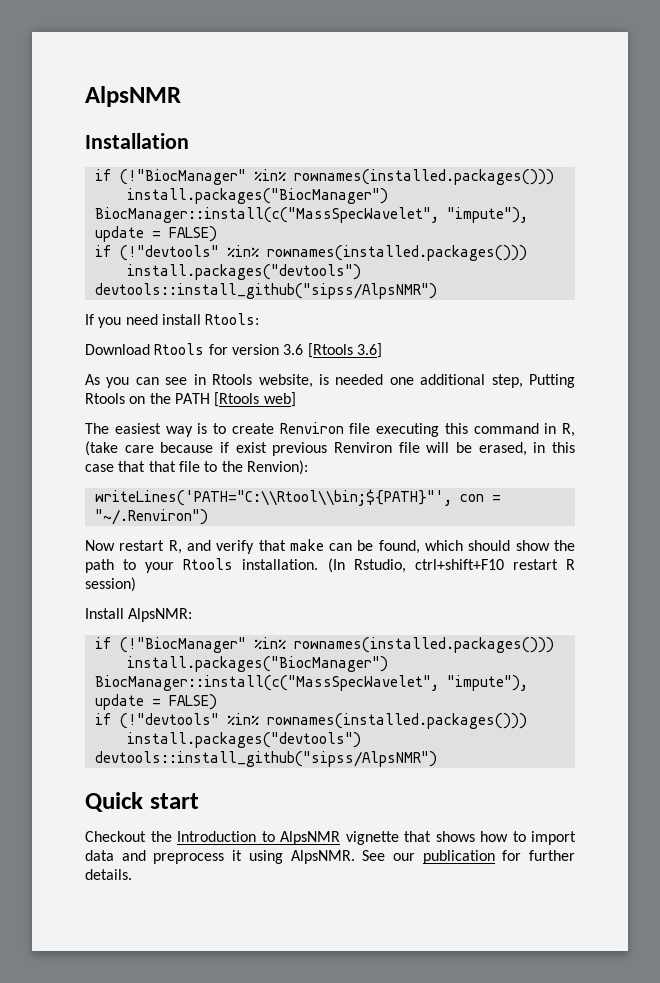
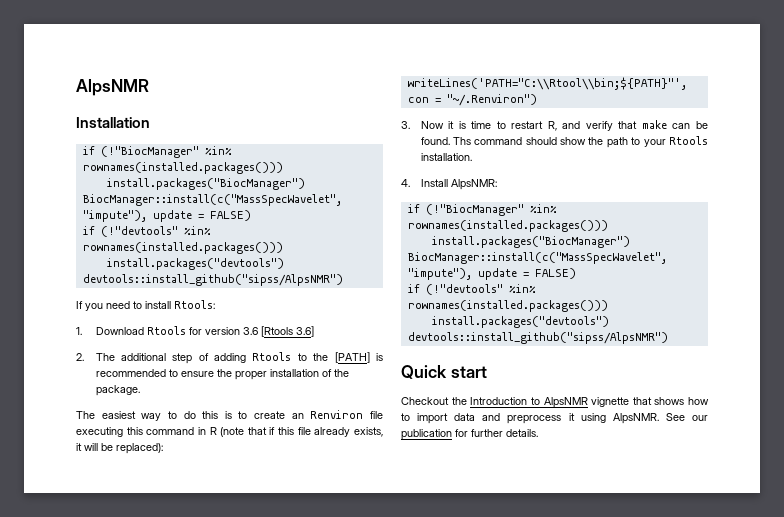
- If you need install Rtools:
+ If you need to install Rtools:
- Download Rtools for version 3.6 [Rtools 3.6]
+ 1. Download Rtools for version 3.6 [Rtools 3.6]
- As you can see in Rtools website, is needed one additional step, Putting Rtools on the PATH [Rtools web]
+ 2. The additional step of adding Rtools to the [PATH] is recommended to ensure the proper installation of the package.
- The easiest way is to create Renviron file executing this command in R, (take care because if exist previous Renviron file will be erased, in this case that that file to the Renvion):
+ The easiest way to do this is to create an Renviron file executing this command in R (note that if this file already exists, it will be replaced):
  writeLines('PATH="C:\\Rtool\\bin;${PATH}"', con = "~/.Renviron")
- Now restart R, and verify that make can be found, which should show the path to your Rtools installation. (In Rstudio, ctrl+shift+F10 restart R session)
- Install AlpsNMR:
+ 3. Now it is time to restart R, and verify that make can be found. Ths command should show the path to your Rtools installation.
+ 4. Install AlpsNMR:

